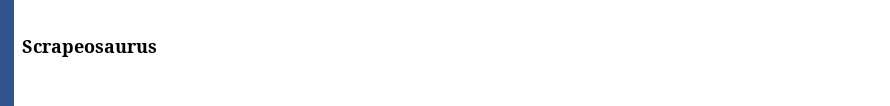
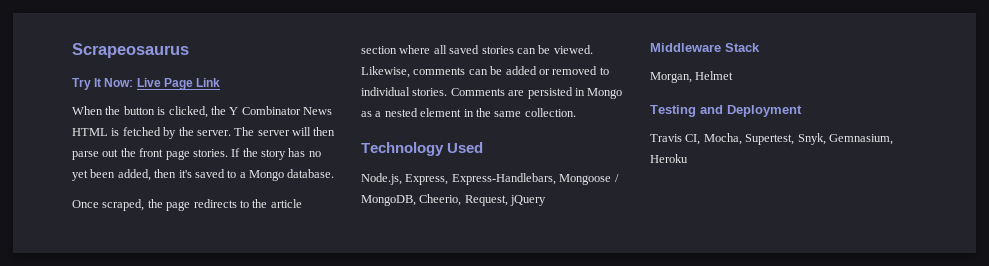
+ Try It Now: Live Page Link
+ When the button is clicked, the Y Combinator News HTML is fetched by the server. The server will then parse out the front page stories. If the story has no yet been added, then it's saved to a Mongo database.
+ Once scraped, the page redirects to the article section where all saved stories can be viewed. Likewise, comments can be added or removed to individual stories. Comments are persisted in Mongo as a nested element in the same collection.
+ Technology Used
+ Node.js, Express, Express-Handlebars, Mongoose / MongoDB, Cheerio, Request, jQuery
+ Middleware Stack
+ Morgan, Helmet
+ Testing and Deployment
+ Travis CI, Mocha, Supertest, Snyk, Gemnasium, Heroku

